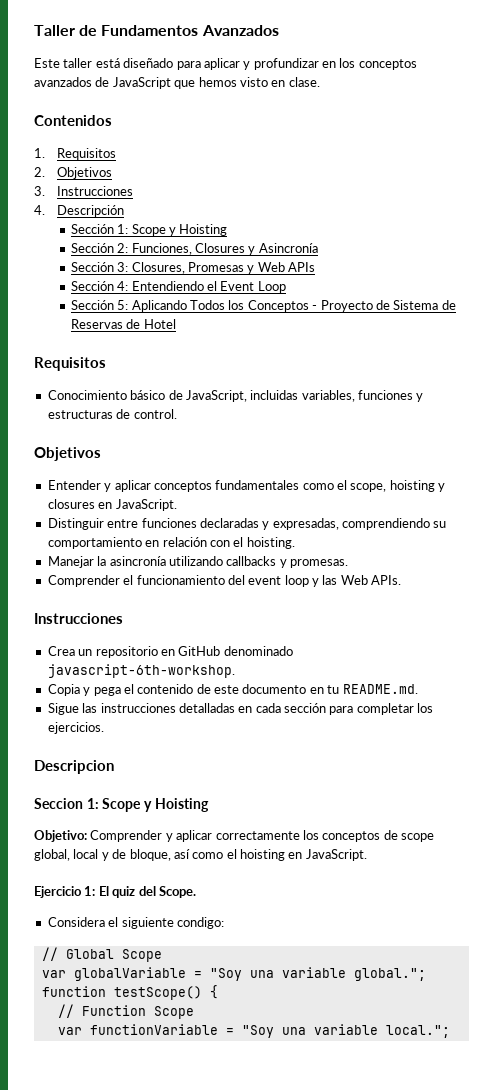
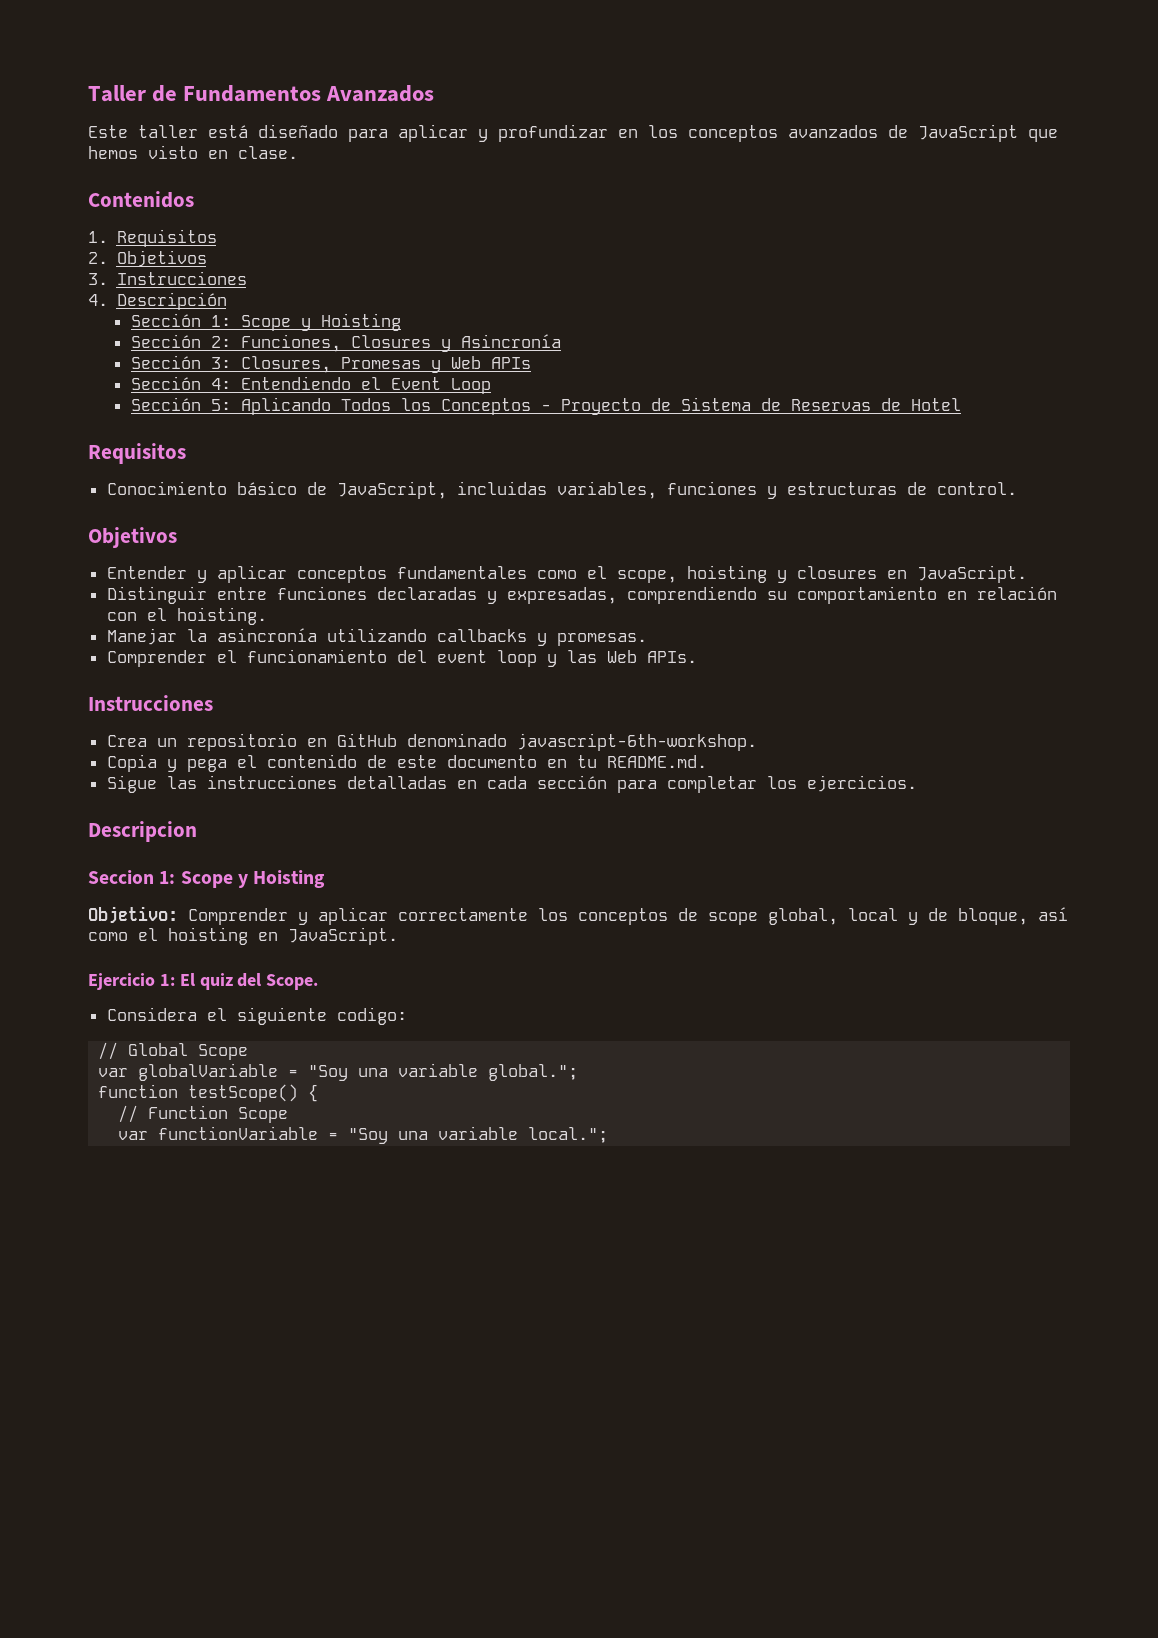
- Considera el siguiente condigo:
+ Considera el siguiente codigo:

